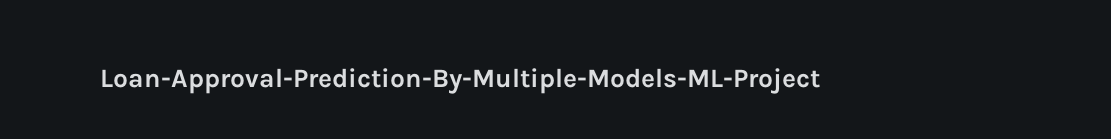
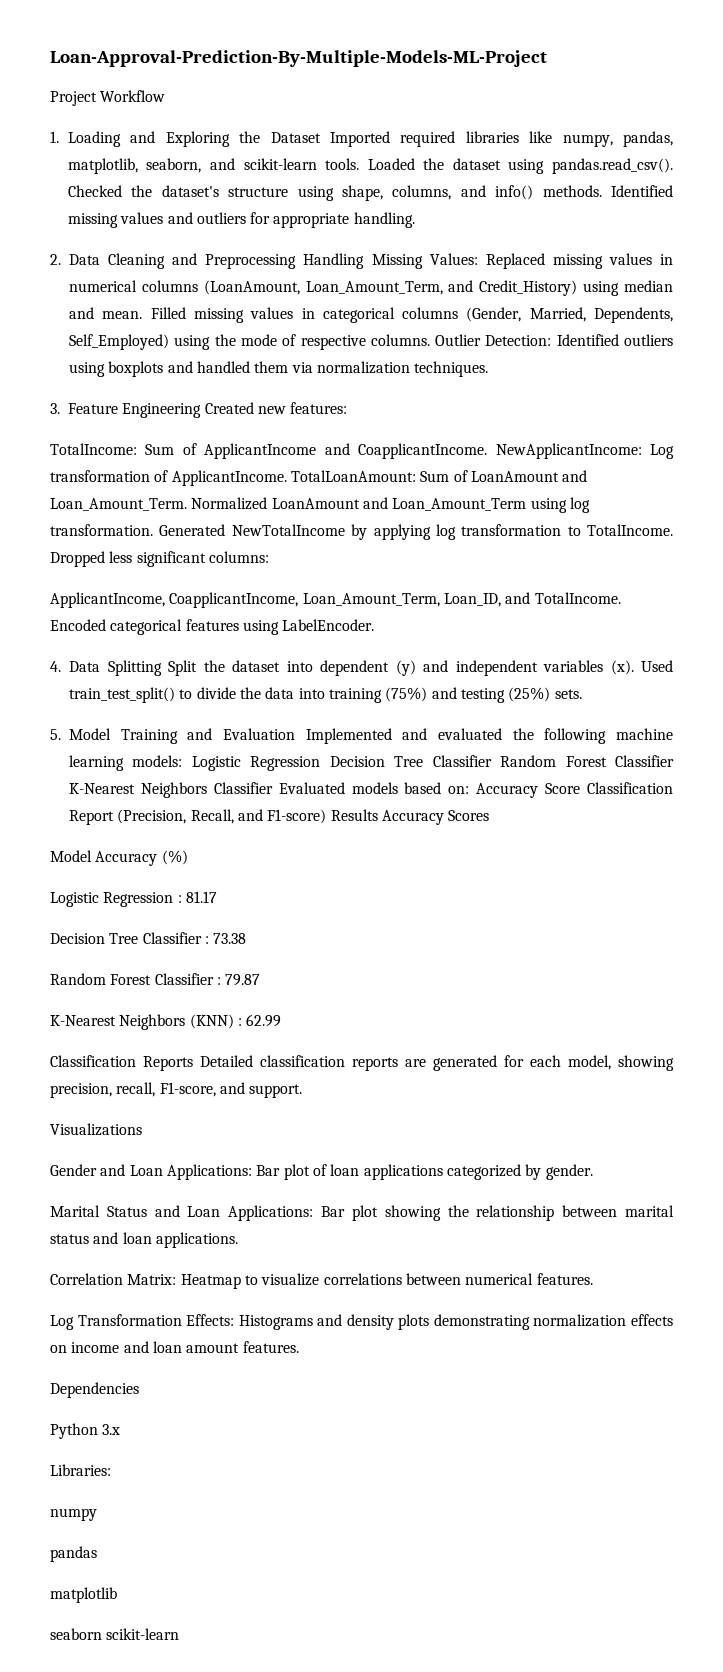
+ Project Workflow
+ 1. Loading and Exploring the Dataset Imported required libraries like numpy, pandas, matplotlib, seaborn, and scikit-learn tools. Loaded the dataset using pandas.read_csv(). Checked the dataset's structure using shape, columns, and info() methods. Identified missing values and outliers for appropriate handling.
+ 2. Data Cleaning and Preprocessing Handling Missing Values: Replaced missing values in numerical columns (LoanAmount, Loan_Amount_Term, and Credit_History) using median and mean. Filled missing values in categorical columns (Gender, Married, Dependents, Self_Employed) using the mode of respective columns. Outlier Detection: Identified outliers using boxplots and handled them via normalization techniques.
+ 3. Feature Engineering Created new features:
+ TotalIncome: Sum of ApplicantIncome and CoapplicantIncome. NewApplicantIncome: Log transformation of ApplicantIncome. TotalLoanAmount: Sum of LoanAmount and Loan_Amount_Term. Normalized LoanAmount and Loan_Amount_Term using log transformation. Generated NewTotalIncome by applying log transformation to TotalIncome. Dropped less significant columns:
+ ApplicantIncome, CoapplicantIncome, Loan_Amount_Term, Loan_ID, and TotalIncome. Encoded categorical features using LabelEncoder.
+ 4. Data Splitting Split the dataset into dependent (y) and independent variables (x). Used train_test_split() to divide the data into training (75%) and testing (25%) sets.
+ 5. Model Training and Evaluation Implemented and evaluated the following machine learning models: Logistic Regression Decision Tree Classifier Random Forest Classifier K-Nearest Neighbors Classifier Evaluated models based on: Accuracy Score Classification Report (Precision, Recall, and F1-score) Results Accuracy Scores
+ Model Accuracy (%)
+ Logistic Regression : 81.17
+ Decision Tree Classifier : 73.38
+ Random Forest Classifier : 79.87
+ K-Nearest Neighbors (KNN) : 62.99
+ Classification Reports Detailed classification reports are generated for each model, showing precision, recall, F1-score, and support.
+ Visualizations
+ Gender and Loan Applications: Bar plot of loan applications categorized by gender.
+ Marital Status and Loan Applications: Bar plot showing the relationship between marital status and loan applications.
+ Correlation Matrix: Heatmap to visualize correlations between numerical features.
+ Log Transformation Effects: Histograms and density plots demonstrating normalization effects on income and loan amount features.
+ Dependencies
+ Python 3.x
+ Libraries:
+ numpy
+ pandas
+ matplotlib
+ seaborn scikit-learn

